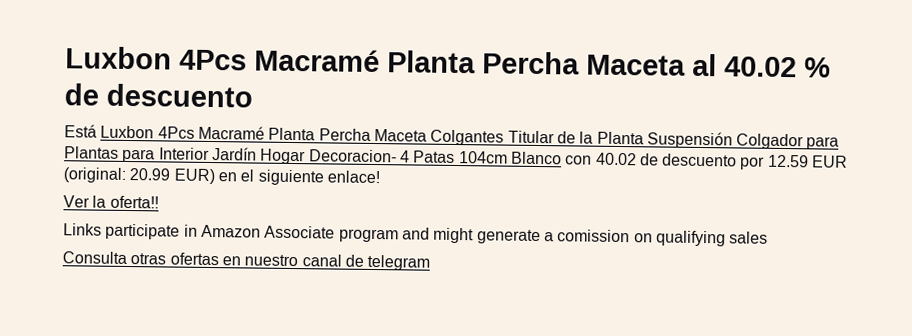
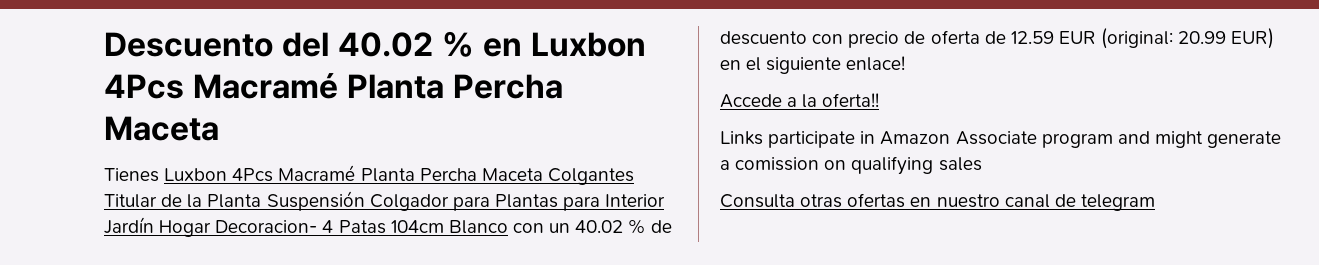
- Luxbon 4Pcs Macramé Planta Percha Maceta al 40.02 % de descuento
- Está Luxbon 4Pcs Macramé Planta Percha Maceta Colgantes Titular de la Planta Suspensión Colgador para Plantas para Interior Jardín Hogar Decoracion- 4 Patas 104cm Blanco con 40.02 de descuento por 12.59 EUR (original: 20.99 EUR) en el siguiente enlace!
+ Descuento del 40.02 % en Luxbon 4Pcs Macramé Planta Percha Maceta
+ Tienes Luxbon 4Pcs Macramé Planta Percha Maceta Colgantes Titular de la Planta Suspensión Colgador para Plantas para Interior Jardín Hogar Decoracion- 4 Patas 104cm Blanco con un 40.02 % de descuento con precio de oferta de 12.59 EUR (original: 20.99 EUR) en el siguiente enlace!
- Ver la oferta!!
+ Accede a la oferta!!

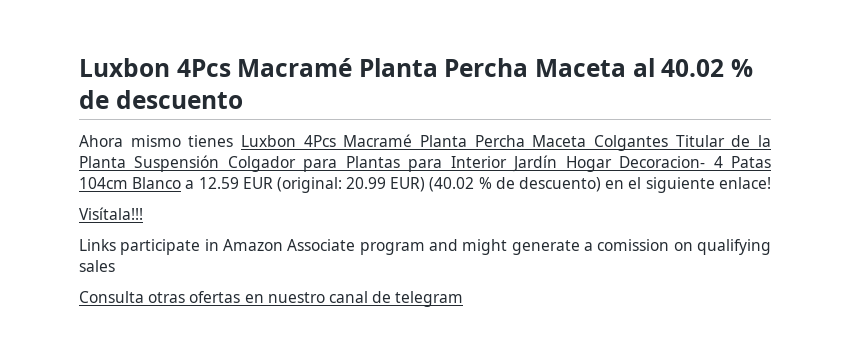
- Descuento del 40.02 % en Luxbon 4Pcs Macramé Planta Percha Maceta
- Tienes Luxbon 4Pcs Macramé Planta Percha Maceta Colgantes Titular de la Planta Suspensión Colgador para Plantas para Interior Jardín Hogar Decoracion- 4 Patas 104cm Blanco con un 40.02 % de descuento con precio de oferta de 12.59 EUR (original: 20.99 EUR) en el siguiente enlace!
+ Luxbon 4Pcs Macramé Planta Percha Maceta al 40.02 % de descuento
+ Ahora mismo tienes Luxbon 4Pcs Macramé Planta Percha Maceta Colgantes Titular de la Planta Suspensión Colgador para Plantas para Interior Jardín Hogar Decoracion- 4 Patas 104cm Blanco a 12.59 EUR (original: 20.99 EUR) (40.02 % de descuento) en el siguiente enlace!
- Accede a la oferta!!
+ Visítala!!!

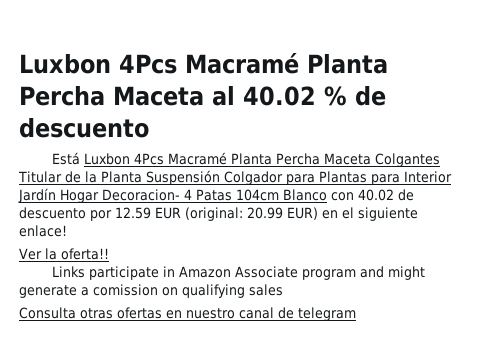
- Ahora mismo tienes Luxbon 4Pcs Macramé Planta Percha Maceta Colgantes Titular de la Planta Suspensión Colgador para Plantas para Interior Jardín Hogar Decoracion- 4 Patas 104cm Blanco a 12.59 EUR (original: 20.99 EUR) (40.02 % de descuento) en el siguiente enlace!
+ Está Luxbon 4Pcs Macramé Planta Percha Maceta Colgantes Titular de la Planta Suspensión Colgador para Plantas para Interior Jardín Hogar Decoracion- 4 Patas 104cm Blanco con 40.02 de descuento por 12.59 EUR (original: 20.99 EUR) en el siguiente enlace!
- Visítala!!!
+ Ver la oferta!!

